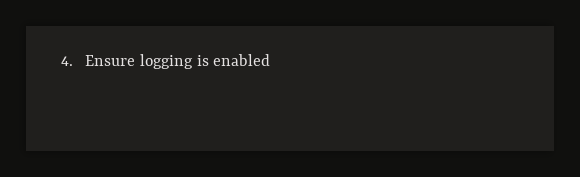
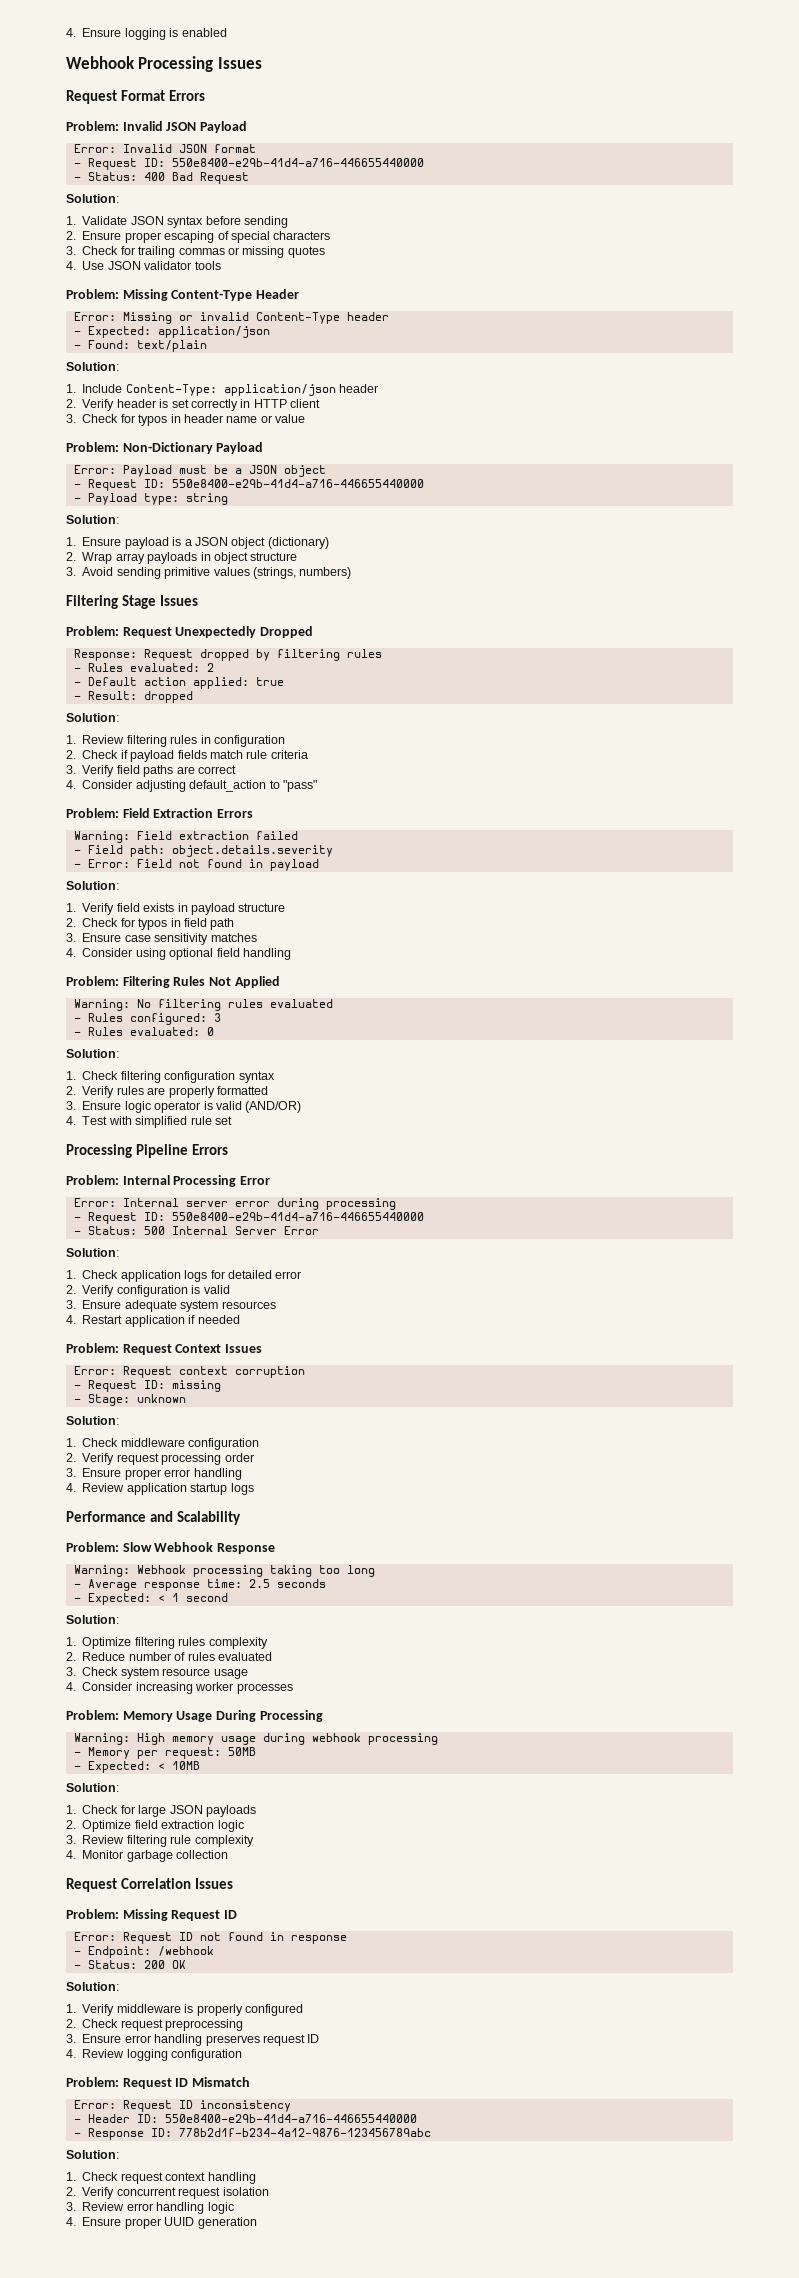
+ Webhook Processing Issues
+ Request Format Errors
+ Problem: Invalid JSON Payload
+ Error: Invalid JSON format
+ - Request ID: 550e8400-e29b-41d4-a716-446655440000
+ - Status: 400 Bad Request
+ Solution:
+ 1. Validate JSON syntax before sending
+ 2. Ensure proper escaping of special characters
+ 3. Check for trailing commas or missing quotes
+ 4. Use JSON validator tools
+ Problem: Missing Content-Type Header
+ Error: Missing or invalid Content-Type header
+ - Expected: application/json
+ - Found: text/plain
+ Solution:
+ 1. Include Content-Type: application/json header
+ 2. Verify header is set correctly in HTTP client
+ 3. Check for typos in header name or value
+ Problem: Non-Dictionary Payload
+ Error: Payload must be a JSON object
+ - Request ID: 550e8400-e29b-41d4-a716-446655440000
+ - Payload type: string
+ Solution:
+ 1. Ensure payload is a JSON object (dictionary)
+ 2. Wrap array payloads in object structure
+ 3. Avoid sending primitive values (strings, numbers)
+ Filtering Stage Issues
+ Problem: Request Unexpectedly Dropped
+ Response: Request dropped by filtering rules
+ - Rules evaluated: 2
+ - Default action applied: true
+ - Result: dropped
+ Solution:
+ 1. Review filtering rules in configuration
+ 2. Check if payload fields match rule criteria
+ 3. Verify field paths are correct
+ 4. Consider adjusting default_action to "pass"
+ Problem: Field Extraction Errors
+ Warning: Field extraction failed
+ - Field path: object.details.severity
+ - Error: Field not found in payload
+ Solution:
+ 1. Verify field exists in payload structure
+ 2. Check for typos in field path
+ 3. Ensure case sensitivity matches
+ 4. Consider using optional field handling
+ Problem: Filtering Rules Not Applied
+ Warning: No filtering rules evaluated
+ - Rules configured: 3
+ - Rules evaluated: 0
+ Solution:
+ 1. Check filtering configuration syntax
+ 2. Verify rules are properly formatted
+ 3. Ensure logic operator is valid (AND/OR)
+ 4. Test with simplified rule set
+ Processing Pipeline Errors
+ Problem: Internal Processing Error
+ Error: Internal server error during processing
+ - Request ID: 550e8400-e29b-41d4-a716-446655440000
+ - Status: 500 Internal Server Error
+ Solution:
+ 1. Check application logs for detailed error
+ 2. Verify configuration is valid
+ 3. Ensure adequate system resources
+ 4. Restart application if needed
+ Problem: Request Context Issues
+ Error: Request context corruption
+ - Request ID: missing
+ - Stage: unknown
+ Solution:
+ 1. Check middleware configuration
+ 2. Verify request processing order
+ 3. Ensure proper error handling
+ 4. Review application startup logs
+ Performance and Scalability
+ Problem: Slow Webhook Response
+ Warning: Webhook processing taking too long
+ - Average response time: 2.5 seconds
+ - Expected: < 1 second
+ Solution:
+ 1. Optimize filtering rules complexity
+ 2. Reduce number of rules evaluated
+ 3. Check system resource usage
+ 4. Consider increasing worker processes
+ Problem: Memory Usage During Processing
+ Warning: High memory usage during webhook processing
+ - Memory per request: 50MB
+ - Expected: < 10MB
+ Solution:
+ 1. Check for large JSON payloads
+ 2. Optimize field extraction logic
+ 3. Review filtering rule complexity
+ 4. Monitor garbage collection
+ Request Correlation Issues
+ Problem: Missing Request ID
+ Error: Request ID not found in response
+ - Endpoint: /webhook
+ - Status: 200 OK
+ Solution:
+ 1. Verify middleware is properly configured
+ 2. Check request preprocessing
+ 3. Ensure error handling preserves request ID
+ 4. Review logging configuration
+ Problem: Request ID Mismatch
+ Error: Request ID inconsistency
+ - Header ID: 550e8400-e29b-41d4-a716-446655440000
+ - Response ID: 778b2d1f-b234-4a12-9876-123456789abc
+ Solution:
+ 1. Check request context handling
+ 2. Verify concurrent request isolation
+ 3. Review error handling logic
+ 4. Ensure proper UUID generation

